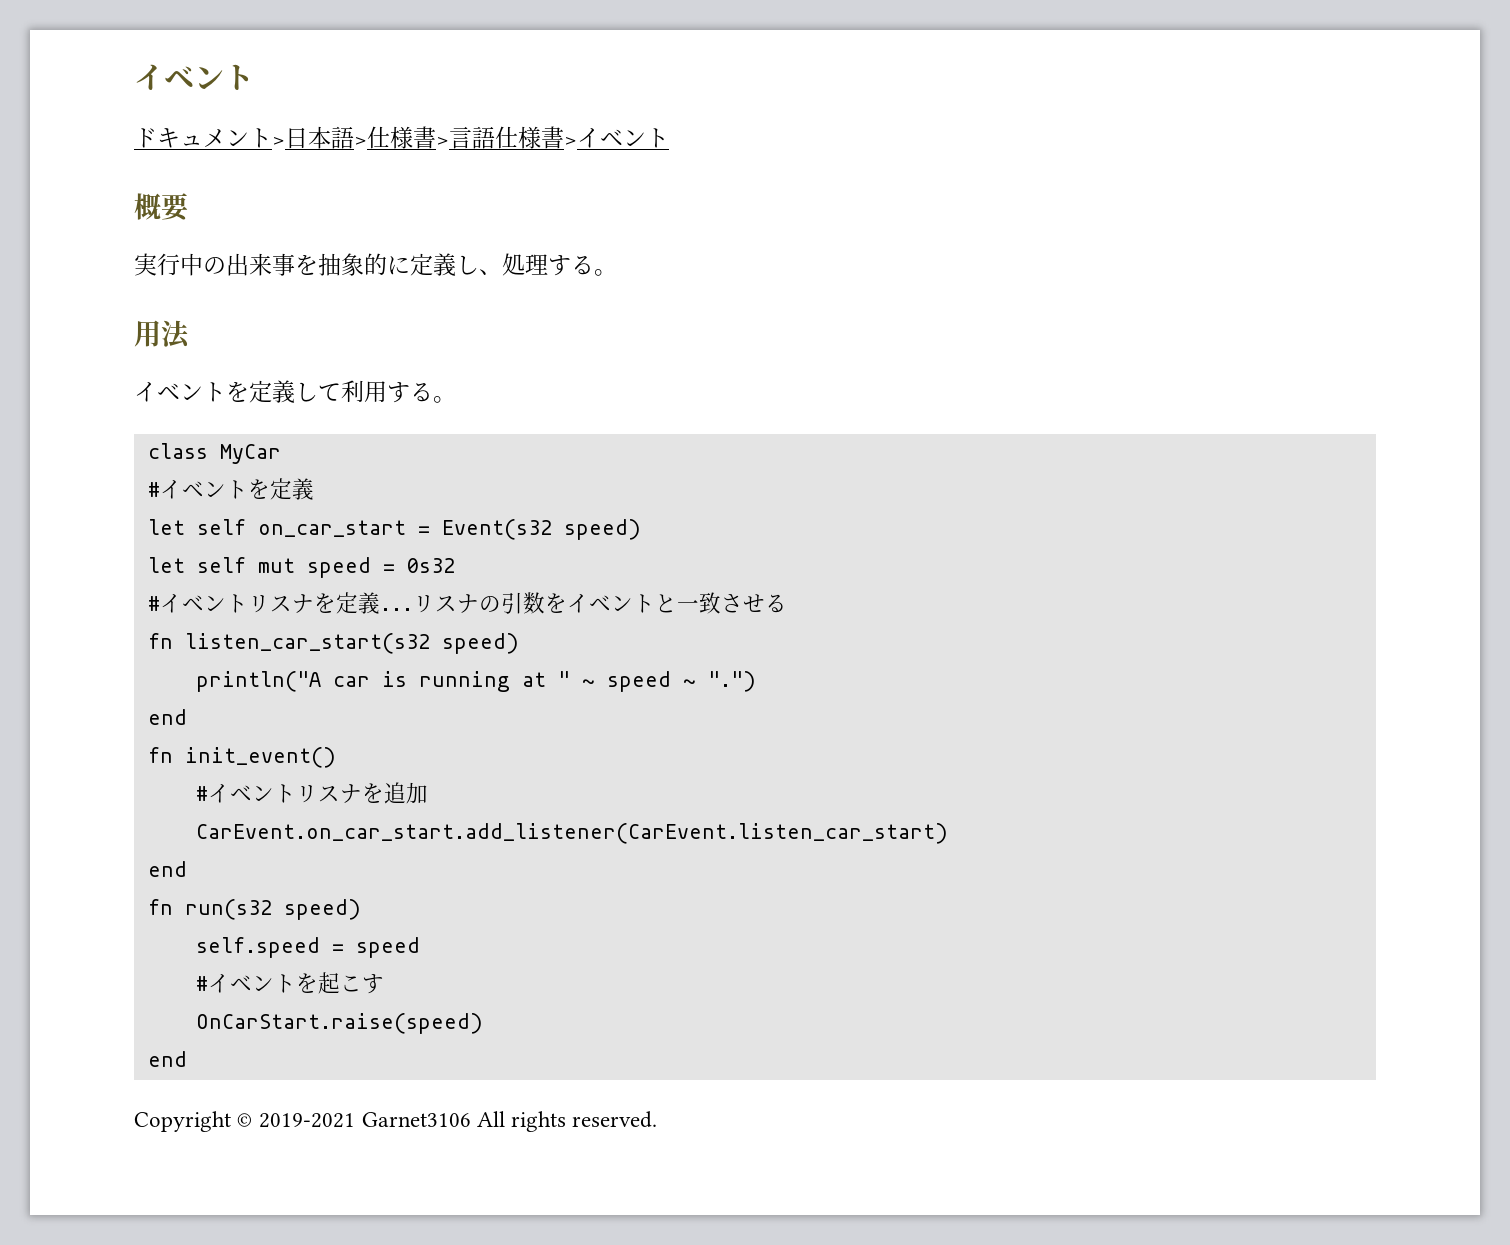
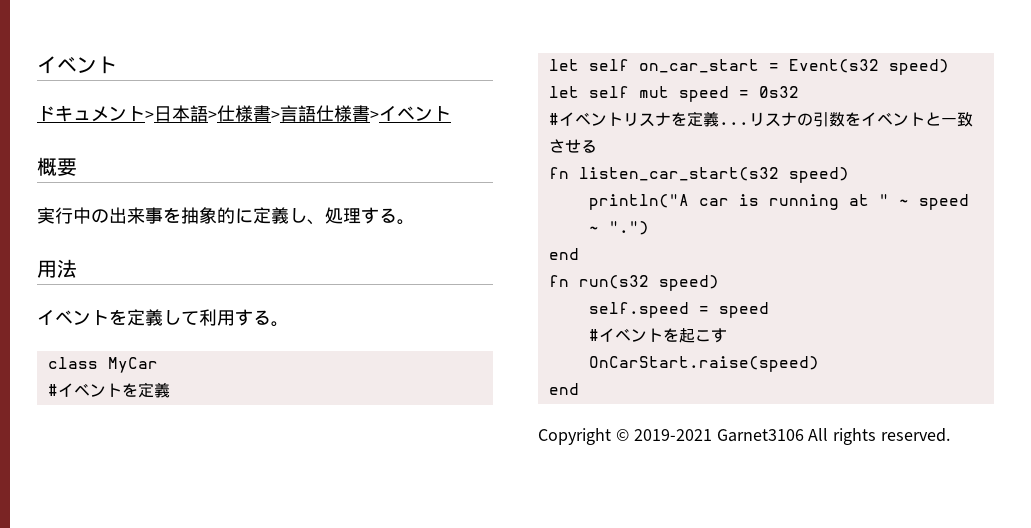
- fn init_event()
- #イベントリスナを追加
- CarEvent.on_car_start.add_listener(CarEvent.listen_car_start)
- end

